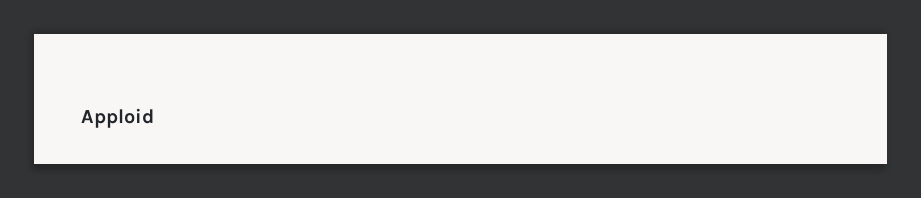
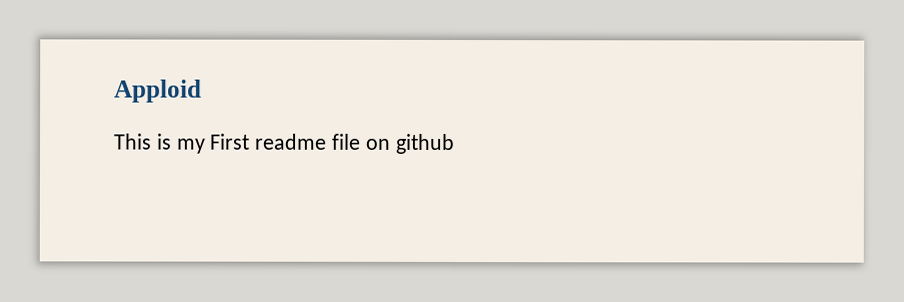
+ This is my First readme file on github

